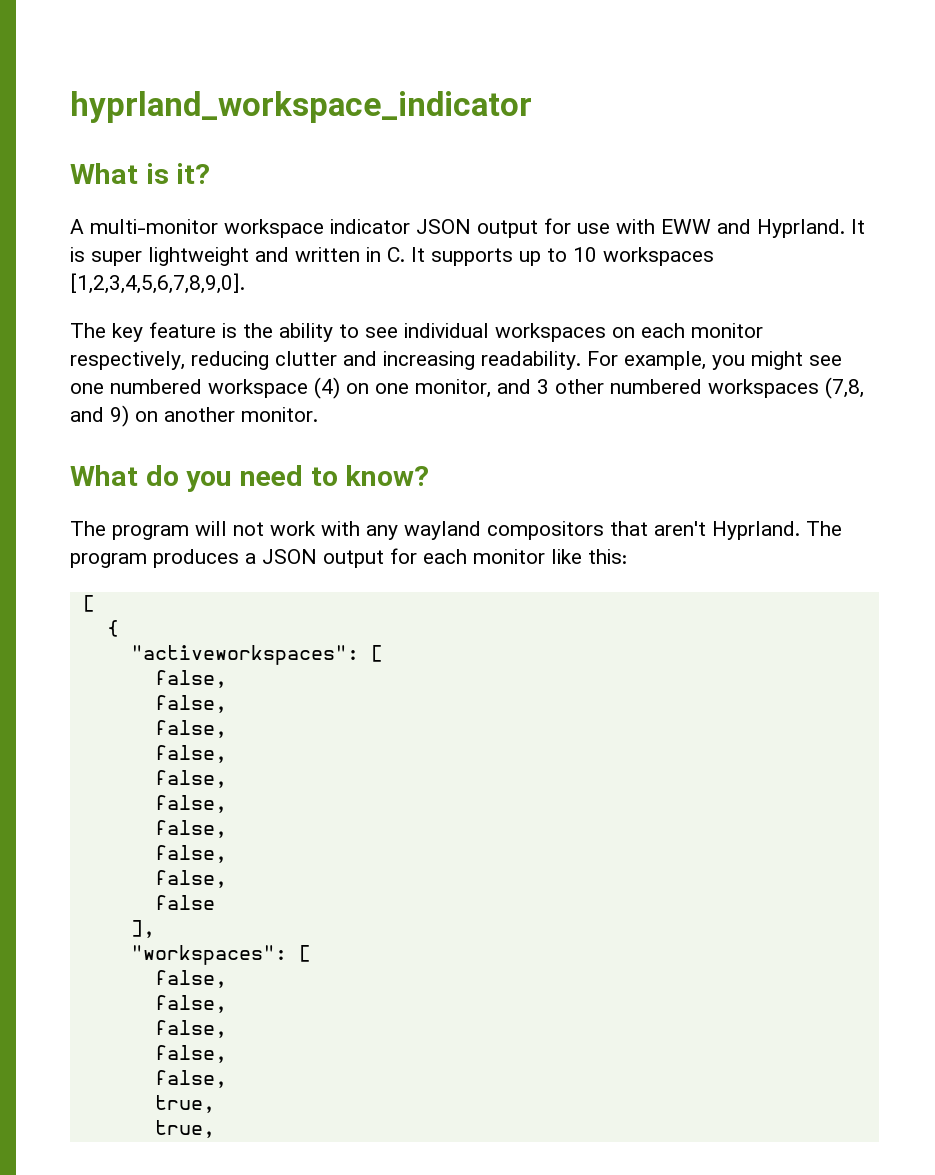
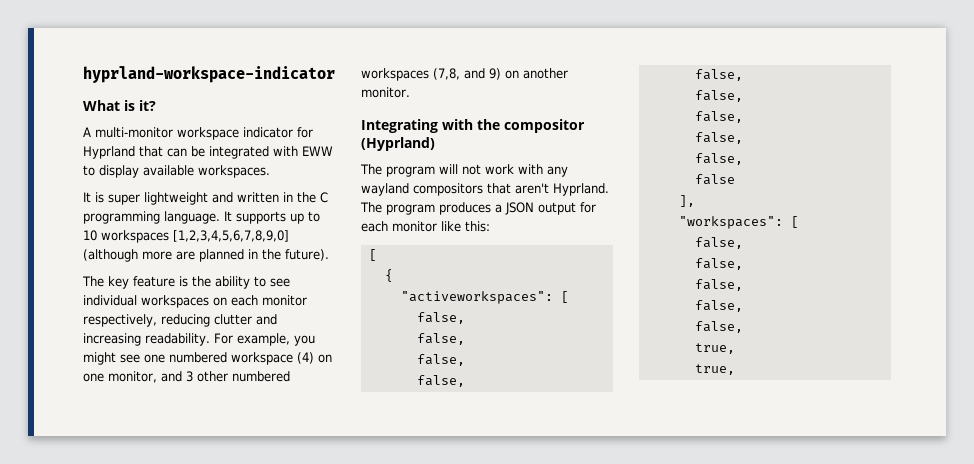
- hyprland_workspace_indicator
+ hyprland-workspace-indicator
- A multi-monitor workspace indicator JSON output for use with EWW and Hyprland. It is super lightweight and written in C. It supports up to 10 workspaces [1,2,3,4,5,6,7,8,9,0].
+ A multi-monitor workspace indicator for Hyprland that can be integrated with EWW to display available workspaces.
+ It is super lightweight and written in the C programming language. It supports up to 10 workspaces [1,2,3,4,5,6,7,8,9,0] (although more are planned in the future).
- What do you need to know?
+ Integrating with the compositor (Hyprland)

